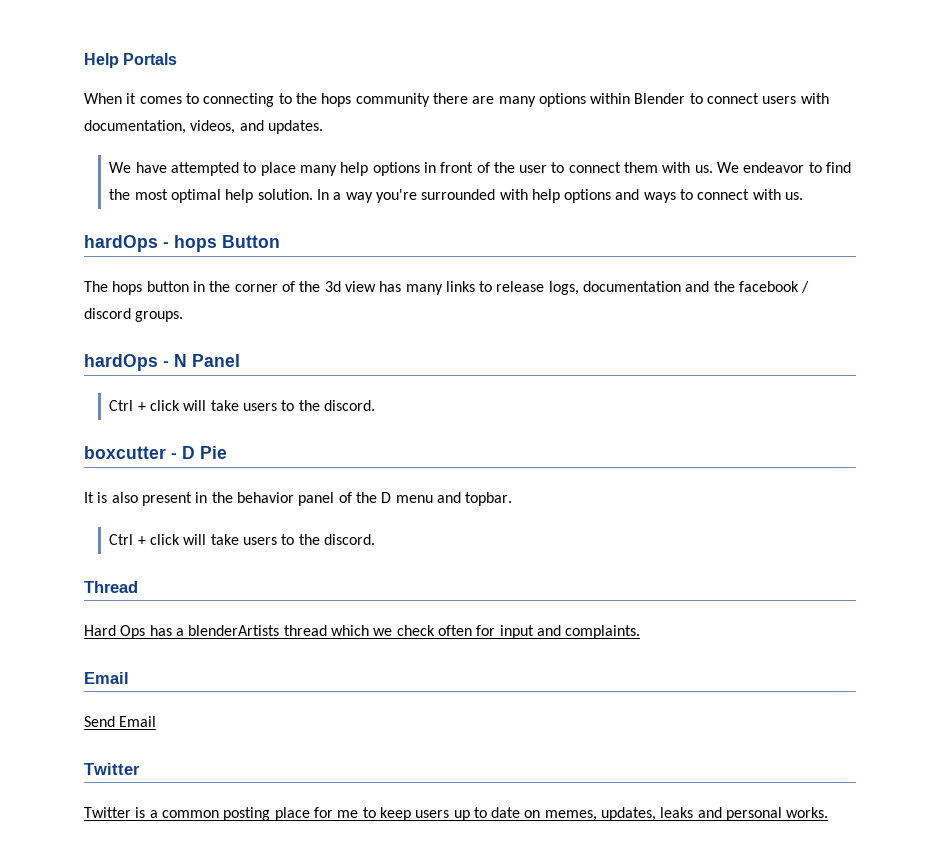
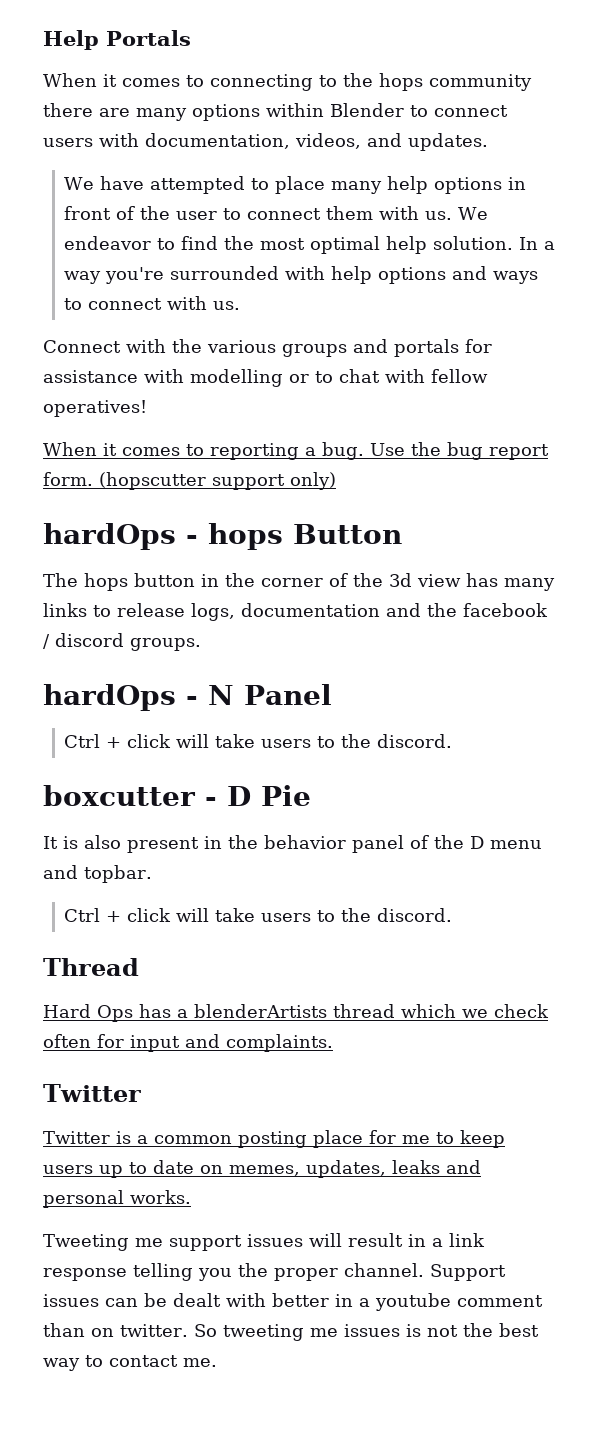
+ Connect with the various groups and portals for assistance with modelling or to chat with fellow operatives!
+ When it comes to reporting a bug. Use the bug report form. (hopscutter support only)
  Hard Ops has a blenderArtists thread which we check often for input and complaints.
- Email
- Send Email
+ Tweeting me support issues will result in a link response telling you the proper channel. Support issues can be dealt with better in a youtube comment than on twitter. So tweeting me issues is not the best way to contact me.

